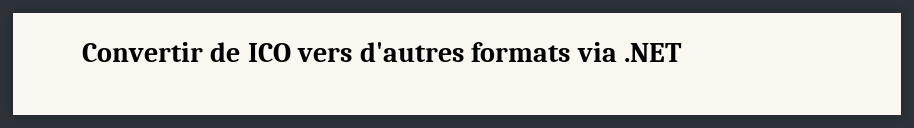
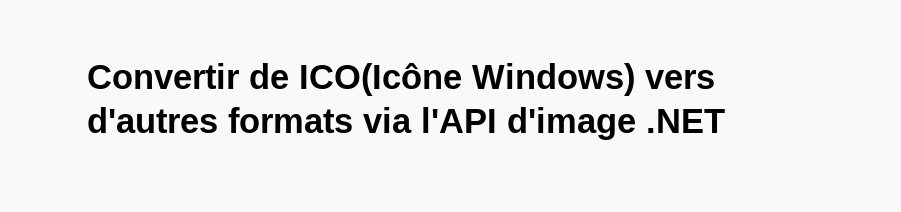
- Convertir de ICO vers d'autres formats via .NET
+ Convertir de ICO(Icône Windows) vers d'autres formats via l'API d'image .NET

